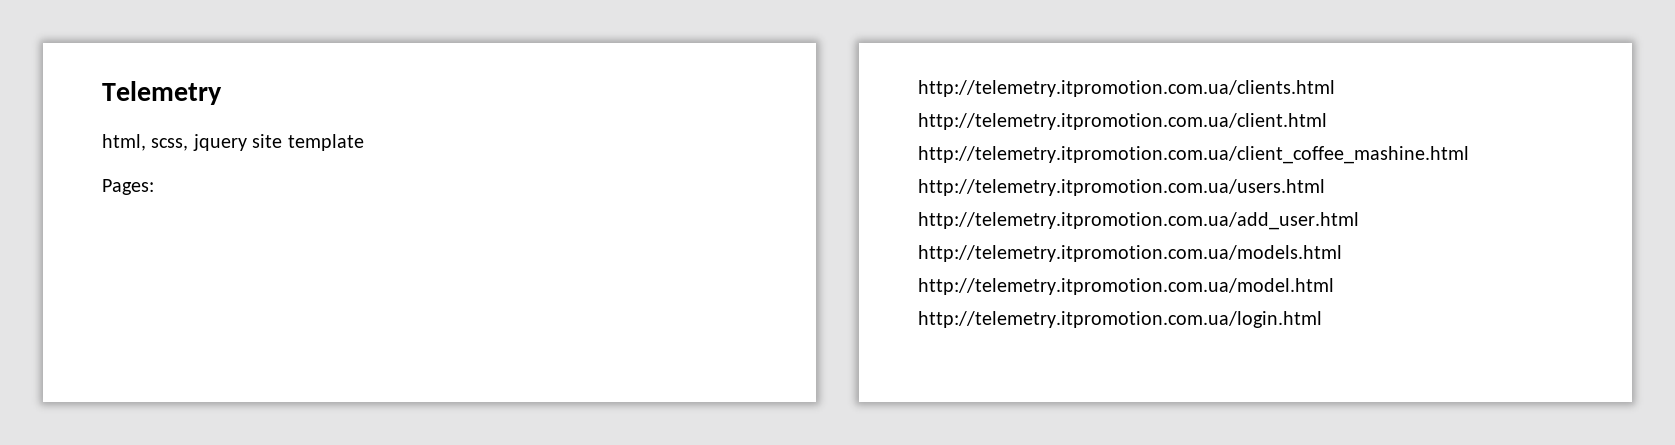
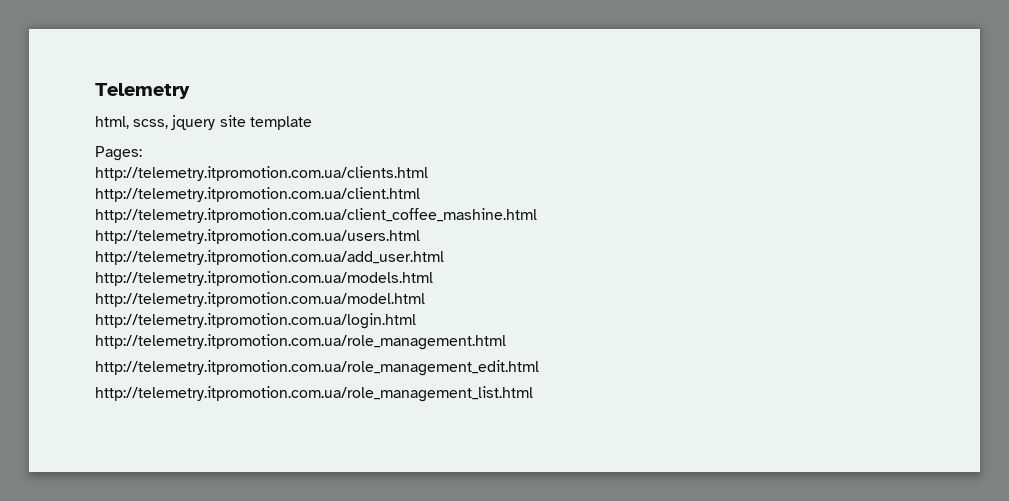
+ http://telemetry.itpromotion.com.ua/role_management.html
+ http://telemetry.itpromotion.com.ua/role_management_edit.html
+ http://telemetry.itpromotion.com.ua/role_management_list.html

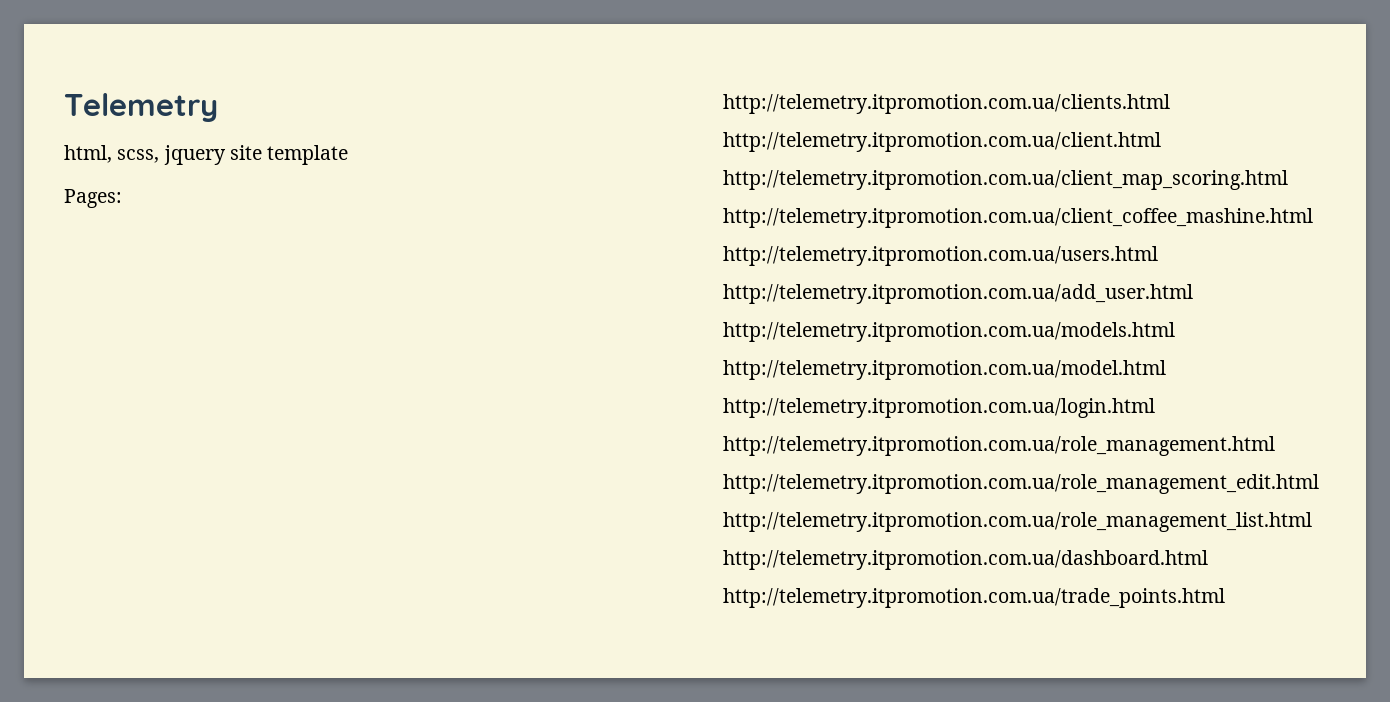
+ http://telemetry.itpromotion.com.ua/client_map_scoring.html
+ http://telemetry.itpromotion.com.ua/dashboard.html
+ http://telemetry.itpromotion.com.ua/trade_points.html

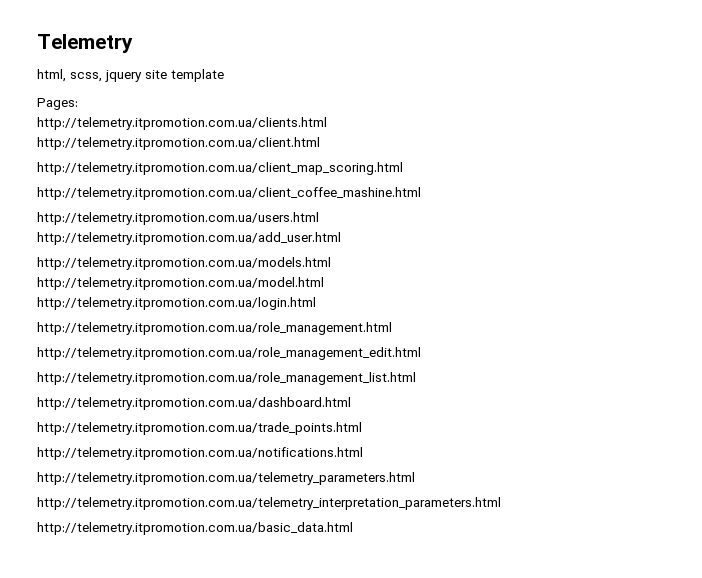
+ http://telemetry.itpromotion.com.ua/notifications.html
+ http://telemetry.itpromotion.com.ua/telemetry_parameters.html
+ http://telemetry.itpromotion.com.ua/telemetry_interpretation_parameters.html
+ http://telemetry.itpromotion.com.ua/basic_data.html

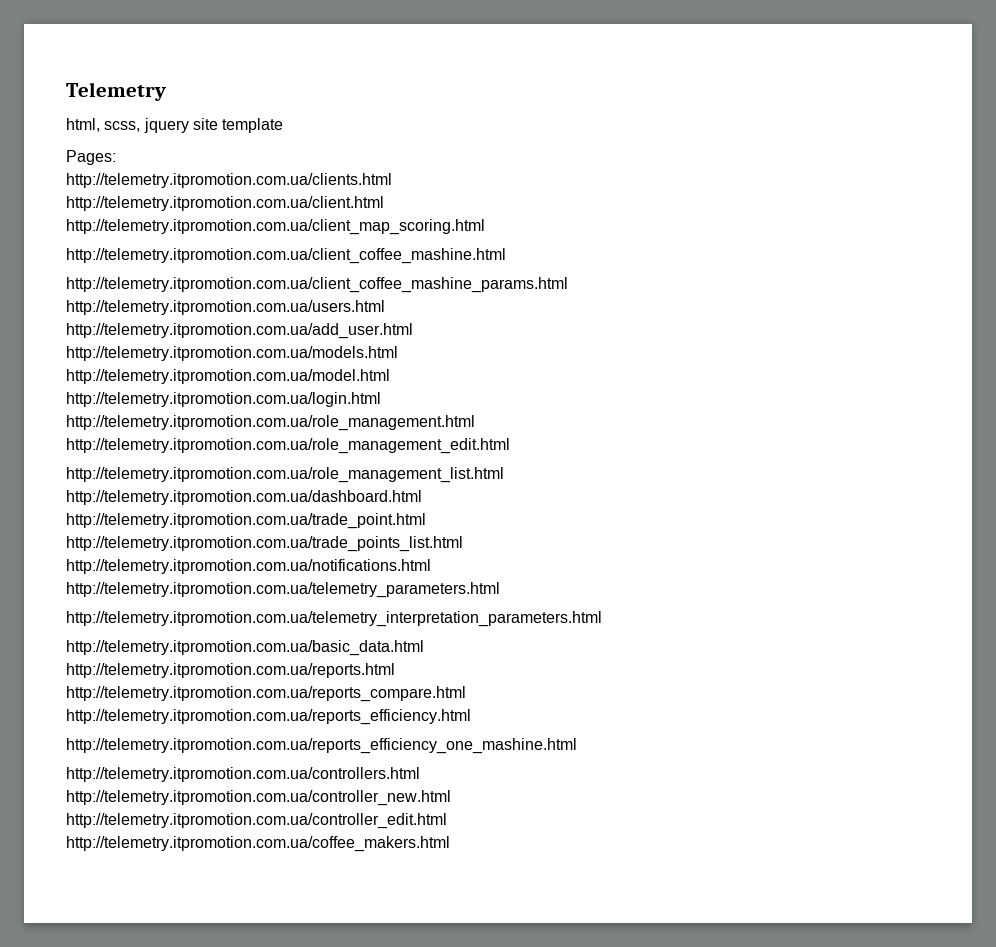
+ http://telemetry.itpromotion.com.ua/client_coffee_mashine_params.html
- http://telemetry.itpromotion.com.ua/trade_points.html
+ http://telemetry.itpromotion.com.ua/trade_point.html
+ http://telemetry.itpromotion.com.ua/trade_points_list.html
+ http://telemetry.itpromotion.com.ua/reports.html
+ http://telemetry.itpromotion.com.ua/reports_compare.html
+ http://telemetry.itpromotion.com.ua/reports_efficiency.html
+ http://telemetry.itpromotion.com.ua/reports_efficiency_one_mashine.html
+ http://telemetry.itpromotion.com.ua/controllers.html
+ http://telemetry.itpromotion.com.ua/controller_new.html
+ http://telemetry.itpromotion.com.ua/controller_edit.html
+ http://telemetry.itpromotion.com.ua/coffee_makers.html

